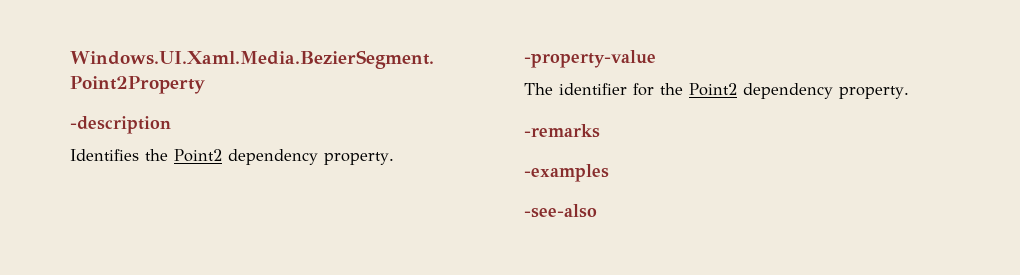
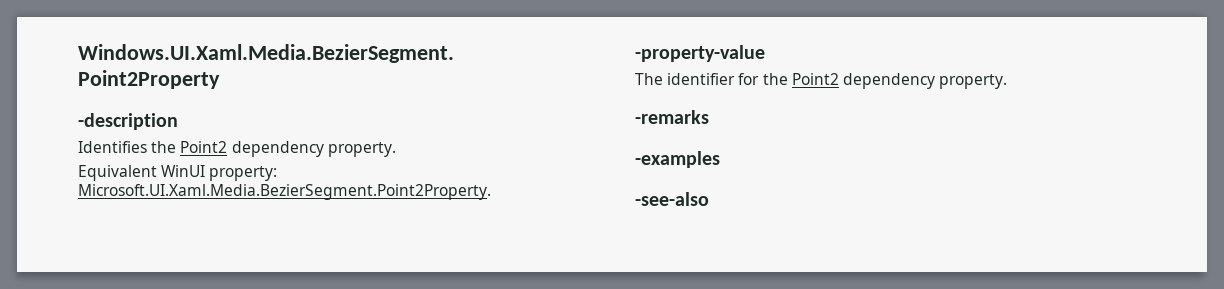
+ Equivalent WinUI property: Microsoft.UI.Xaml.Media.BezierSegment.Point2Property.

